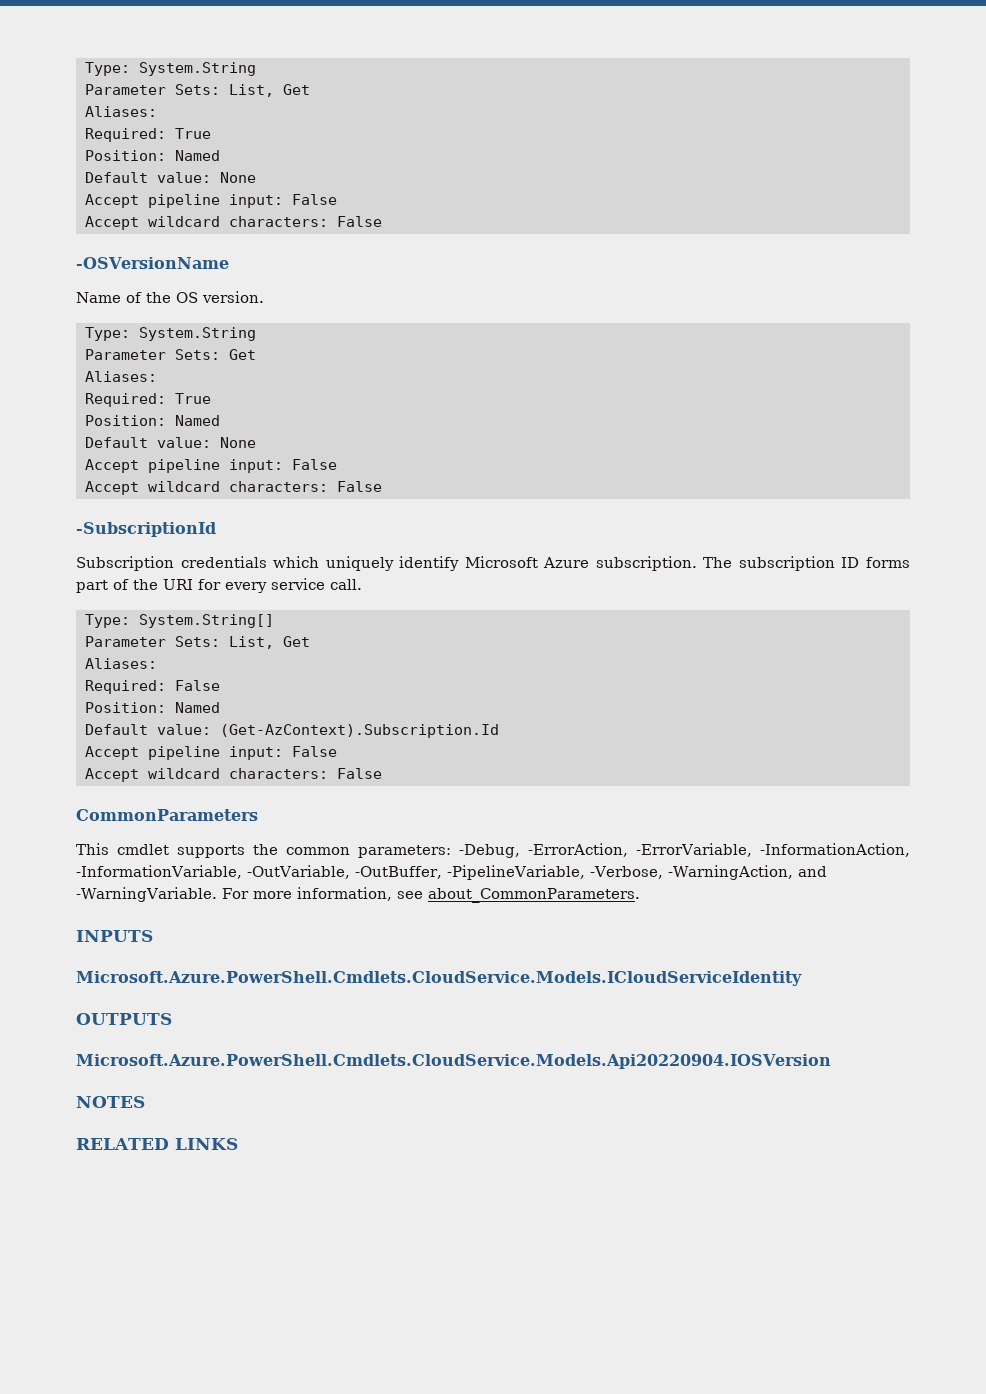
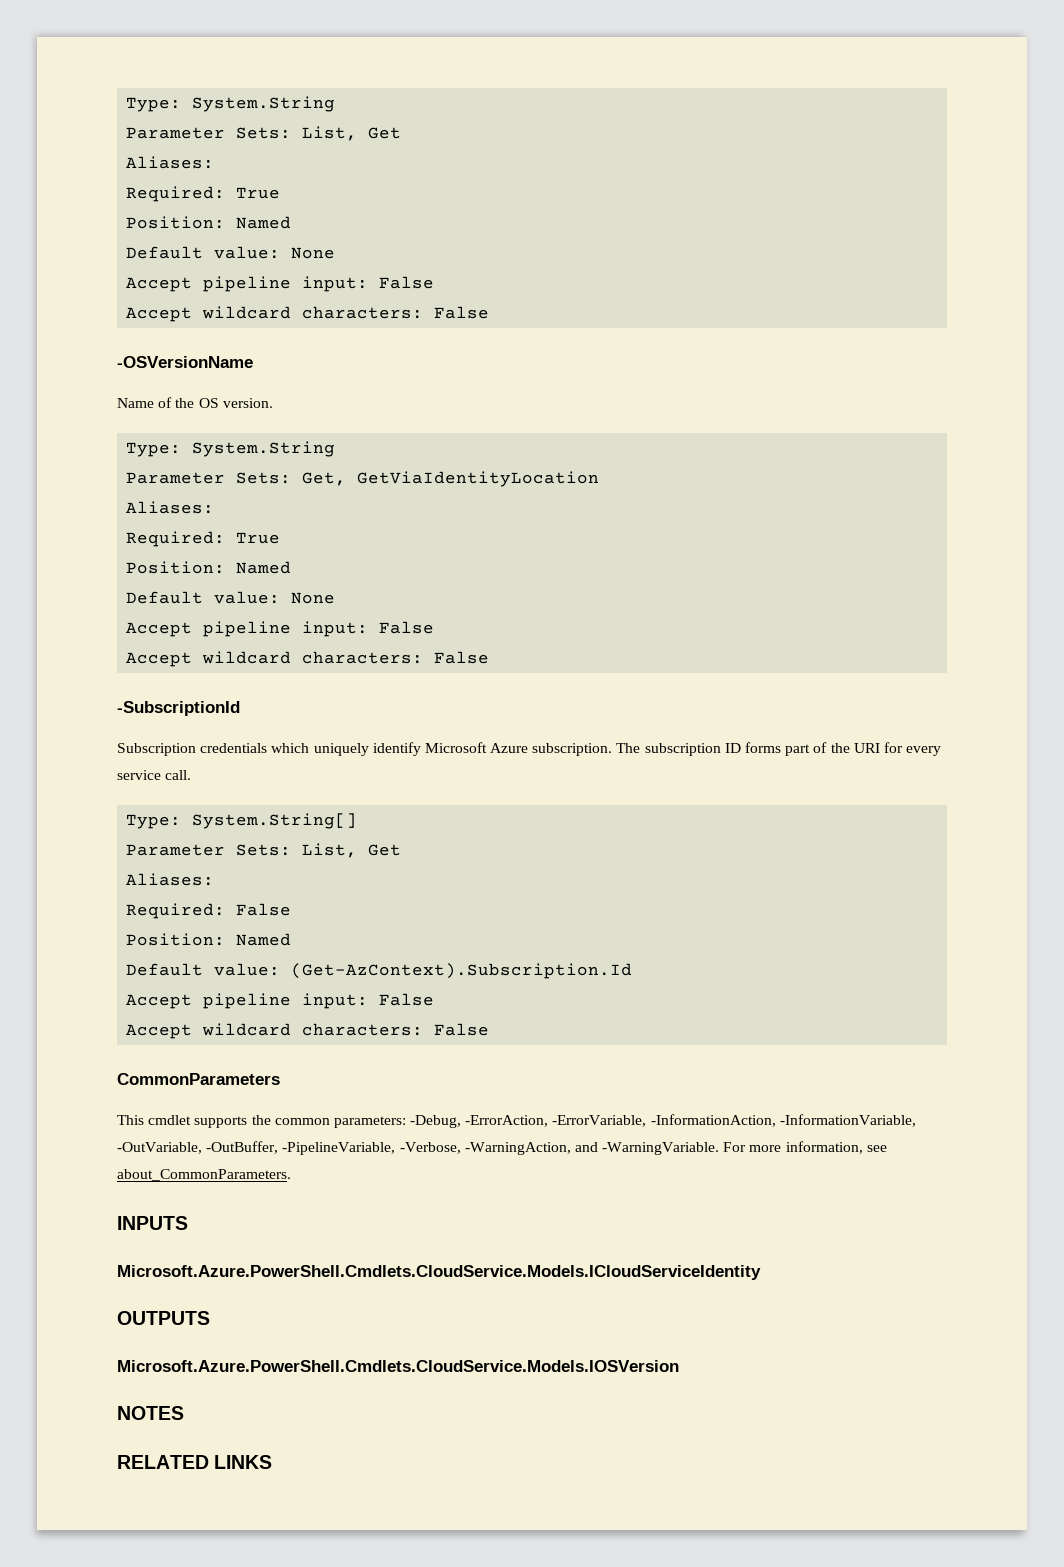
- Parameter Sets: Get
+ Parameter Sets: Get, GetViaIdentityLocation
- Microsoft.Azure.PowerShell.Cmdlets.CloudService.Models.Api20220904.IOSVersion
+ Microsoft.Azure.PowerShell.Cmdlets.CloudService.Models.IOSVersion

